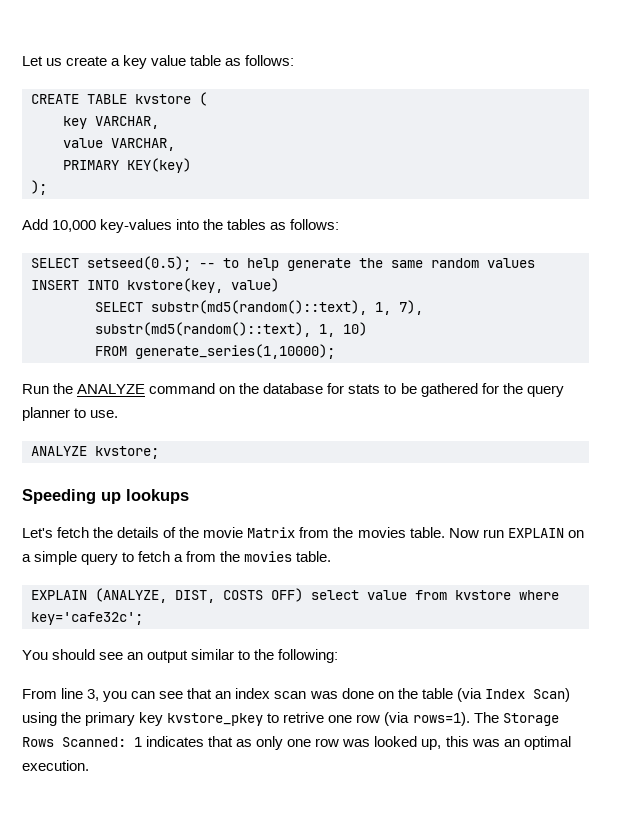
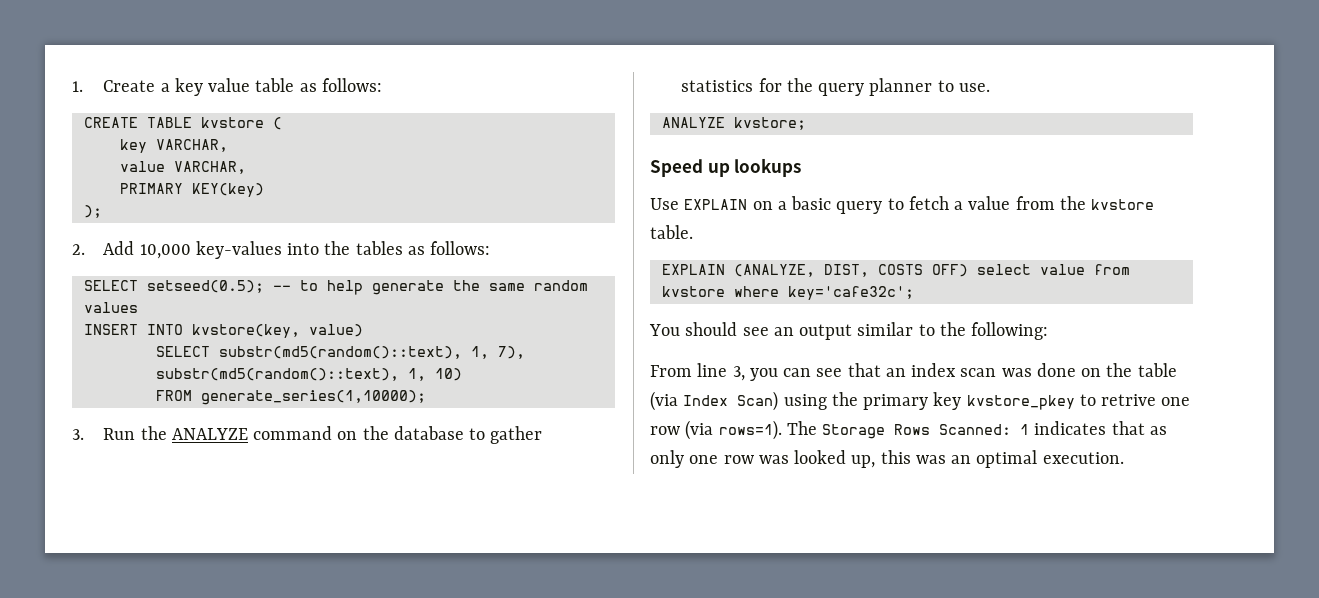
- Let us create a key value table as follows:
+ 1. Create a key value table as follows:
- Add 10,000 key-values into the tables as follows:
+ 2. Add 10,000 key-values into the tables as follows:
- Run the ANALYZE command on the database for stats to be gathered for the query planner to use.
+ 3. Run the ANALYZE command on the database to gather statistics for the query planner to use.
- Speeding up lookups
+ Speed up lookups
- Let's fetch the details of the movie Matrix from the movies table. Now run EXPLAIN on a simple query to fetch a from the movies table.
+ Use EXPLAIN on a basic query to fetch a value from the kvstore table.

